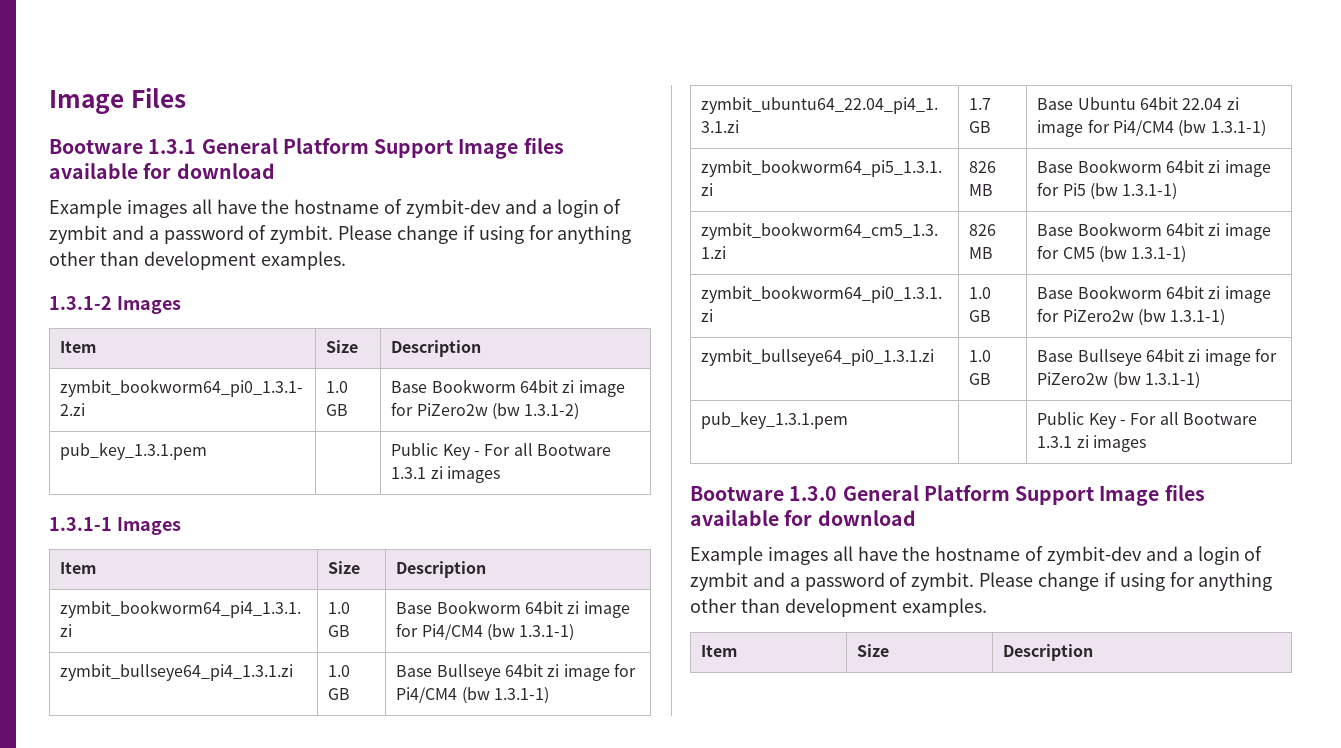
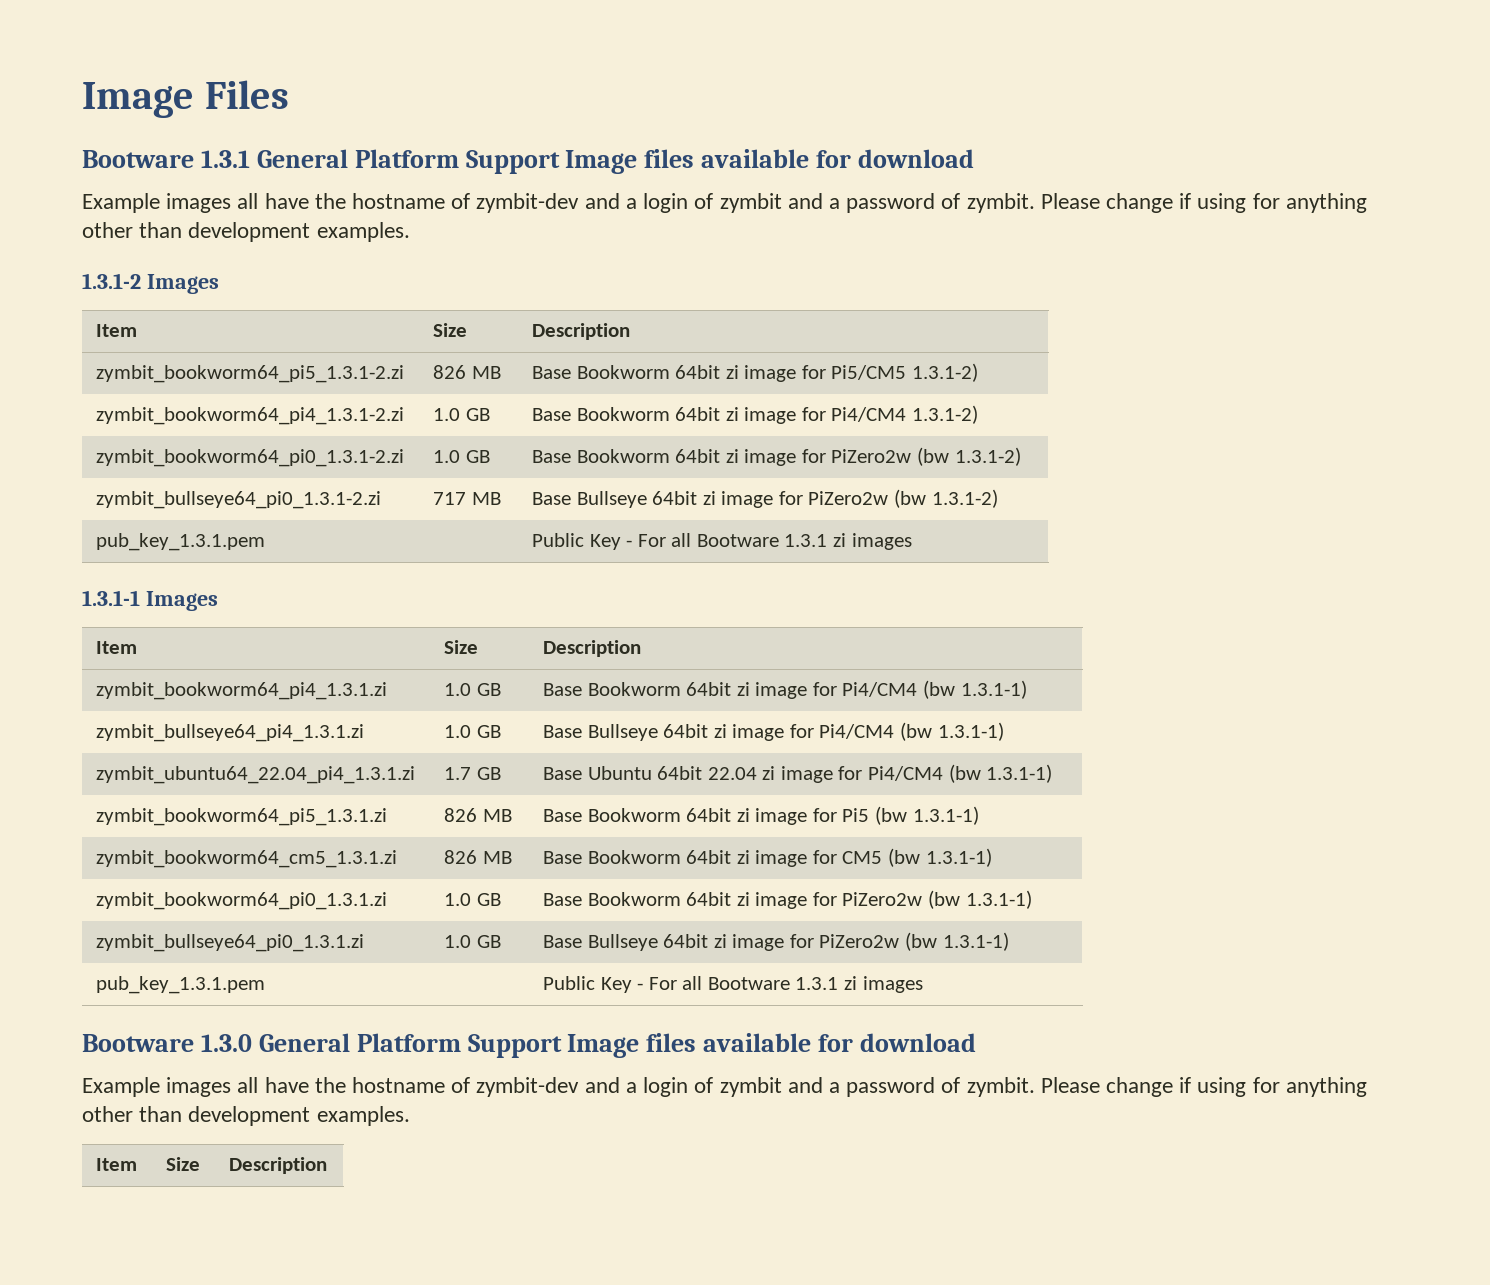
+ zymbit_bookworm64_pi5_1.3.1-2.zi | 826 MB | Base Bookworm 64bit zi image for Pi5/CM5 1.3.1-2)
+ zymbit_bookworm64_pi4_1.3.1-2.zi | 1.0 GB | Base Bookworm 64bit zi image for Pi4/CM4 1.3.1-2)
+ zymbit_bullseye64_pi0_1.3.1-2.zi | 717 MB | Base Bullseye 64bit zi image for PiZero2w (bw 1.3.1-2)

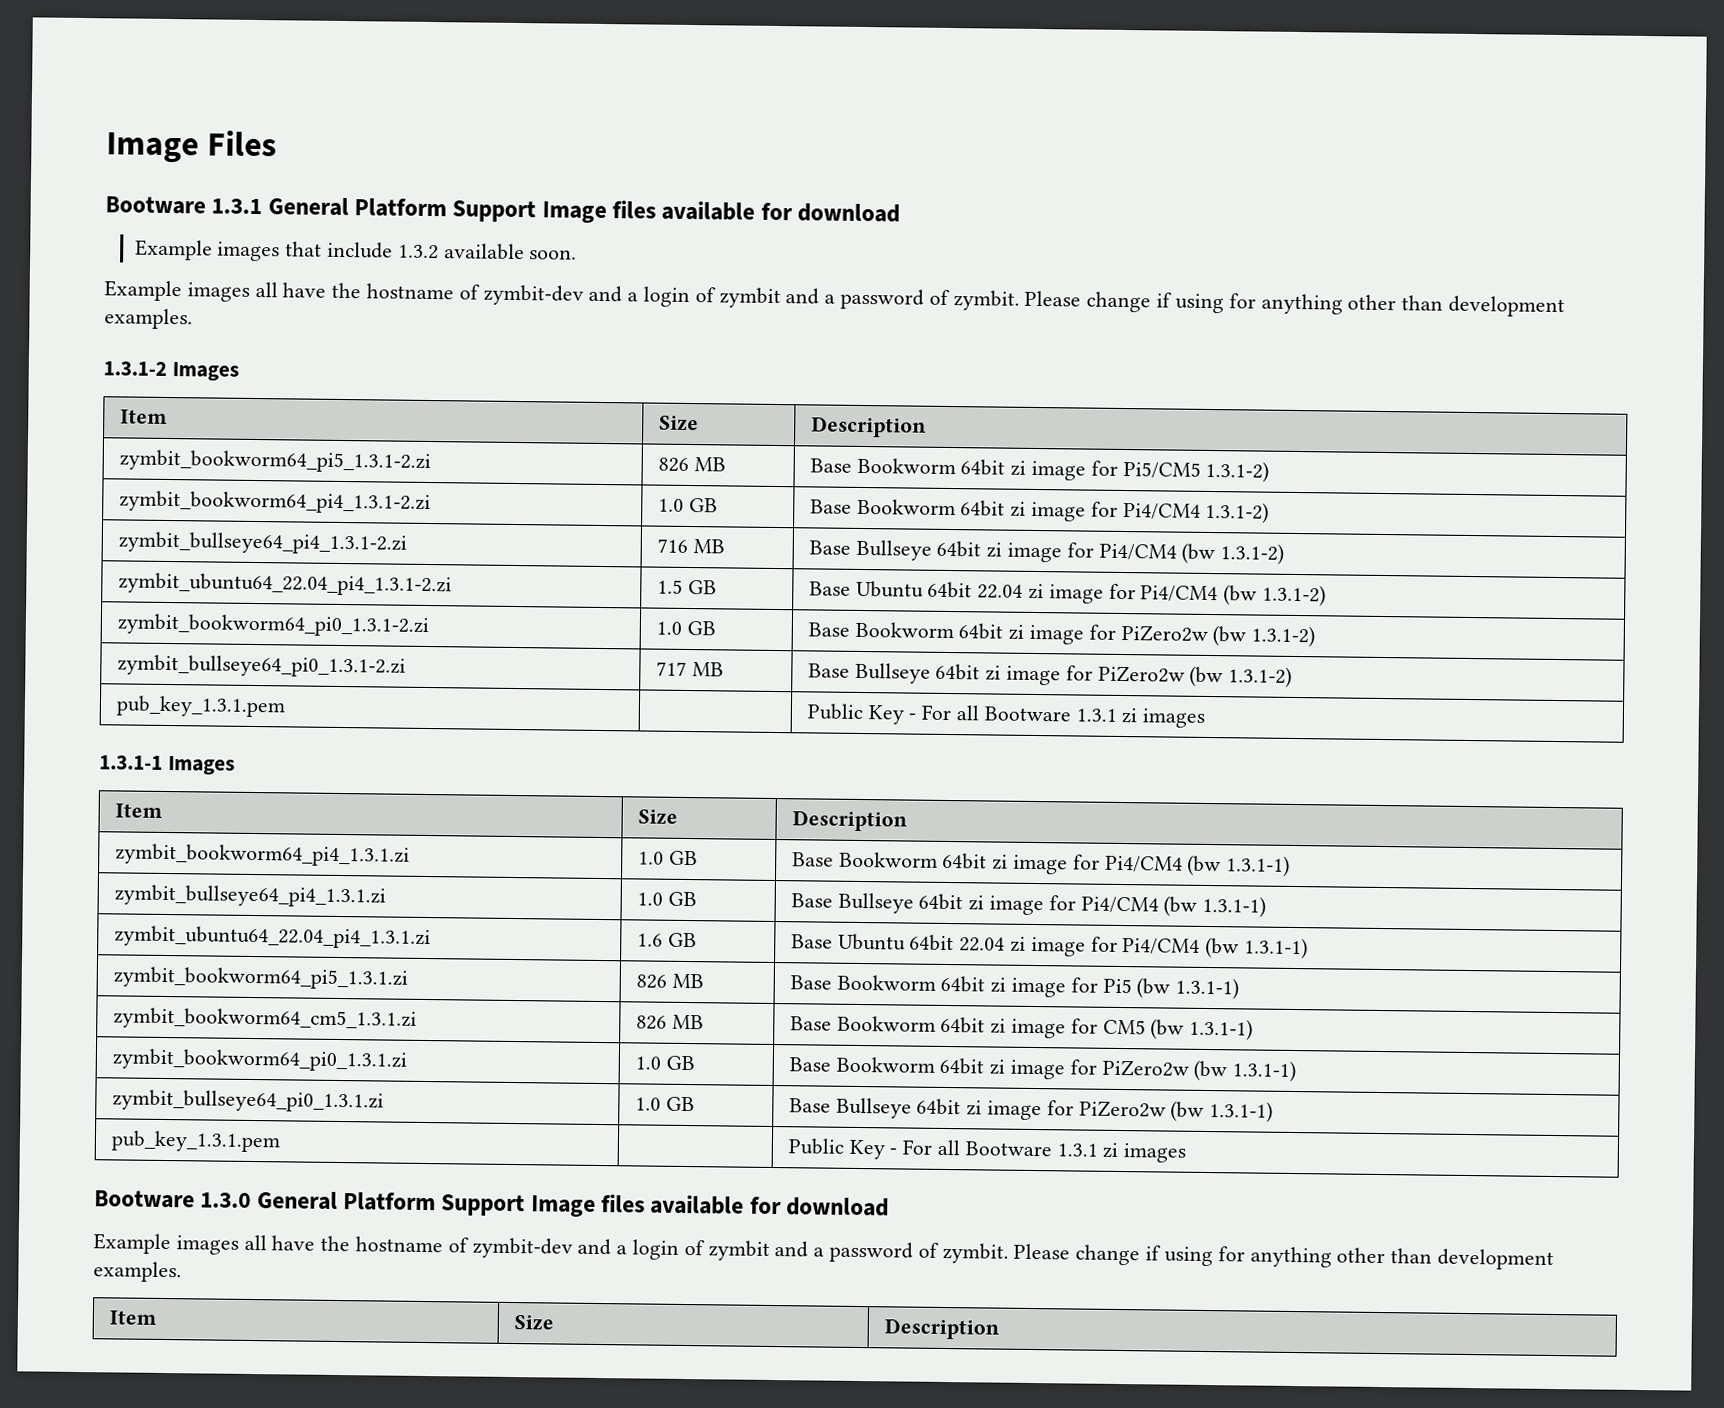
+ Example images that include 1.3.2 available soon.
+ zymbit_bullseye64_pi4_1.3.1-2.zi | 716 MB | Base Bullseye 64bit zi image for Pi4/CM4 (bw 1.3.1-2)
+ zymbit_ubuntu64_22.04_pi4_1.3.1-2.zi | 1.5 GB | Base Ubuntu 64bit 22.04 zi image for Pi4/CM4 (bw 1.3.1-2)
- zymbit_ubuntu64_22.04_pi4_1.3.1.zi | 1.7 GB | Base Ubuntu 64bit 22.04 zi image for Pi4/CM4 (bw 1.3.1-1)
+ zymbit_ubuntu64_22.04_pi4_1.3.1.zi | 1.6 GB | Base Ubuntu 64bit 22.04 zi image for Pi4/CM4 (bw 1.3.1-1)

